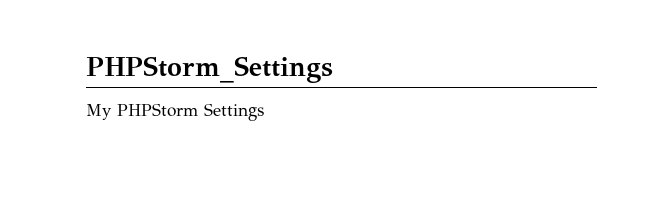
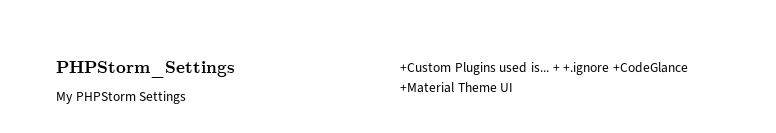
+ +Custom Plugins used is... + +.ignore +CodeGlance +Material Theme UI

